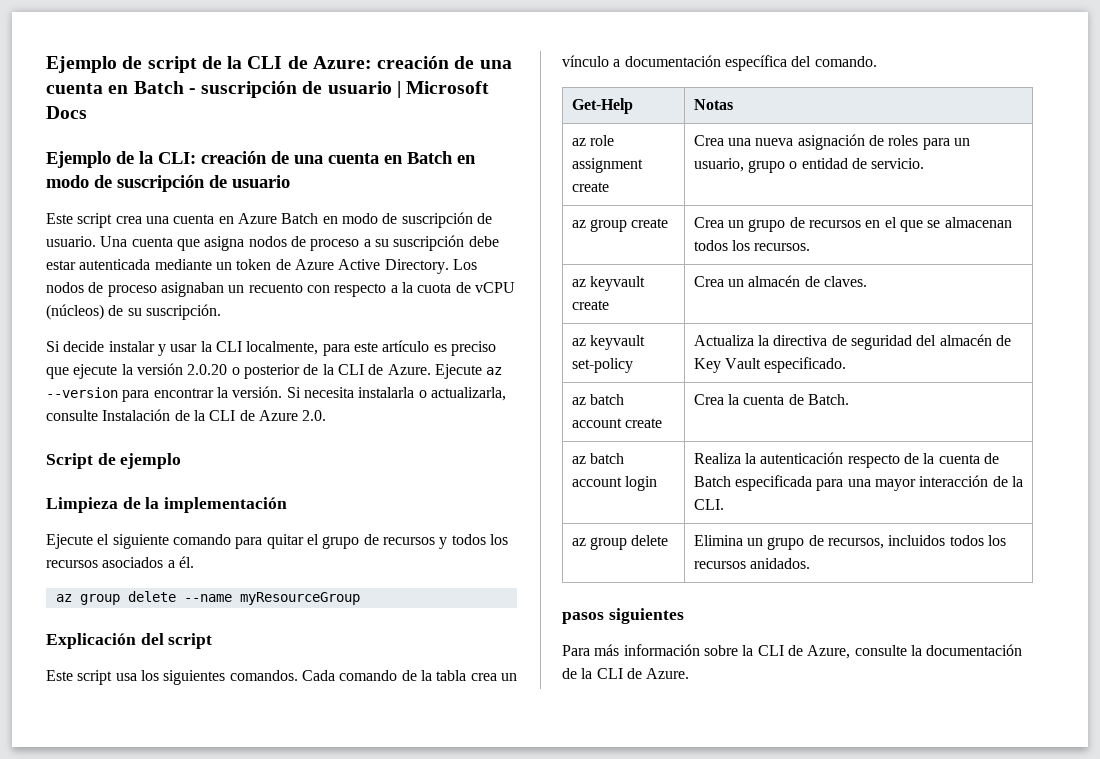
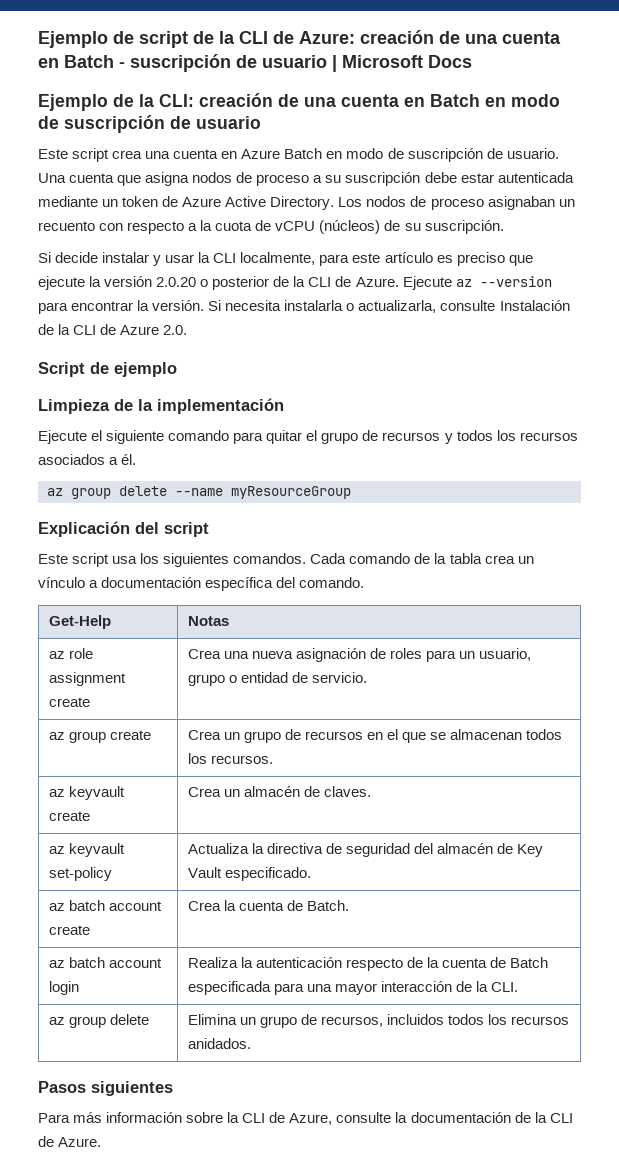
- pasos siguientes
+ Pasos siguientes

